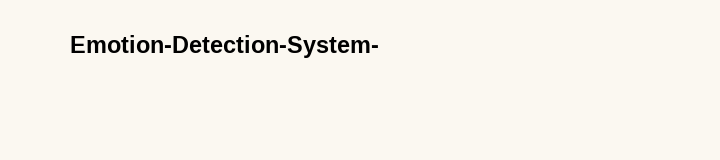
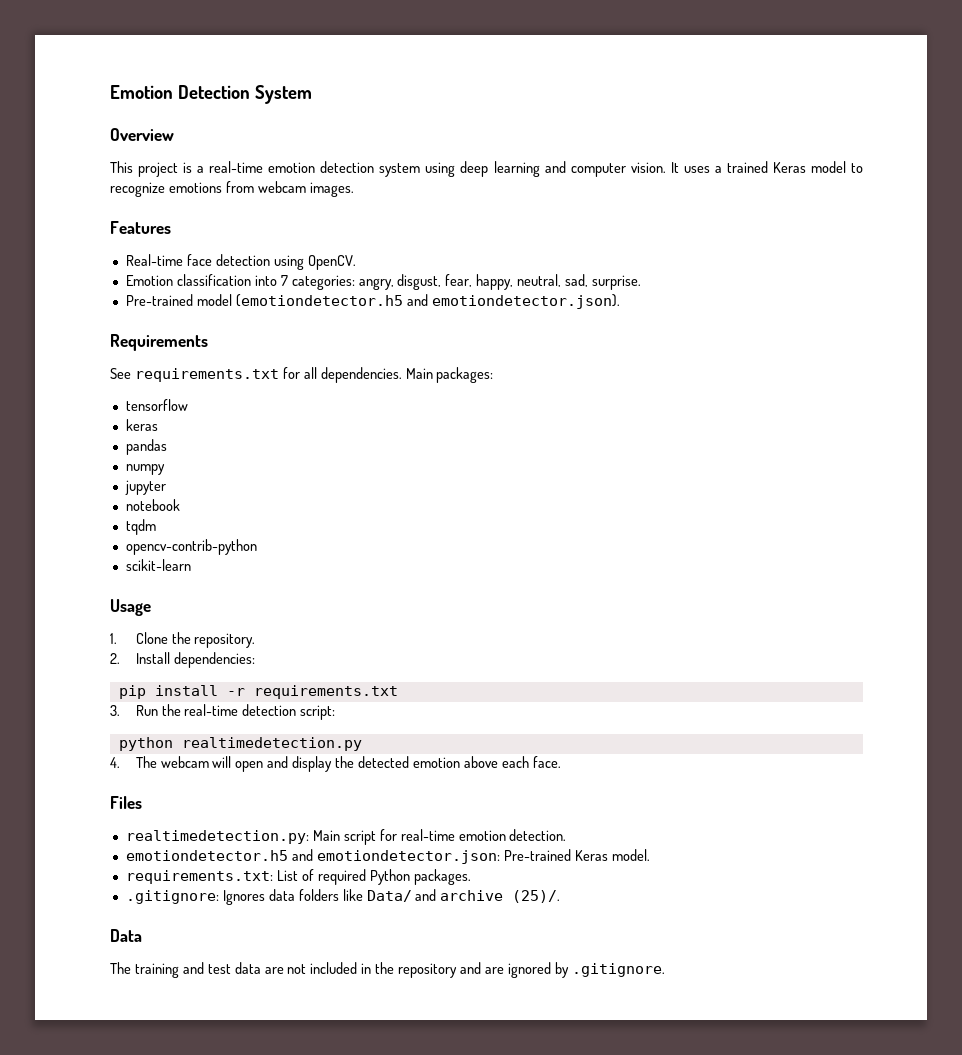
- Emotion-Detection-System-
+ Emotion Detection System
+ Overview
+ This project is a real-time emotion detection system using deep learning and computer vision. It uses a trained Keras model to recognize emotions from webcam images.
+ Features
+ Real-time face detection using OpenCV.
+ Emotion classification into 7 categories: angry, disgust, fear, happy, neutral, sad, surprise.
+ Pre-trained model (emotiondetector.h5 and emotiondetector.json).
+ Requirements
+ See requirements.txt for all dependencies. Main packages:
+ tensorflow
+ keras
+ pandas
+ numpy
+ jupyter
+ notebook
+ tqdm
+ opencv-contrib-python
+ scikit-learn
+ Usage
+ 1. Clone the repository.
+ 2. Install dependencies:
+ pip install -r requirements.txt
+ 3. Run the real-time detection script:
+ python realtimedetection.py
+ 4. The webcam will open and display the detected emotion above each face.
+ Files
+ realtimedetection.py: Main script for real-time emotion detection.
+ emotiondetector.h5 and emotiondetector.json: Pre-trained Keras model.
+ requirements.txt: List of required Python packages.
+ .gitignore: Ignores data folders like Data/ and archive (25)/.
+ Data
+ The training and test data are not included in the repository and are ignored by .gitignore.

